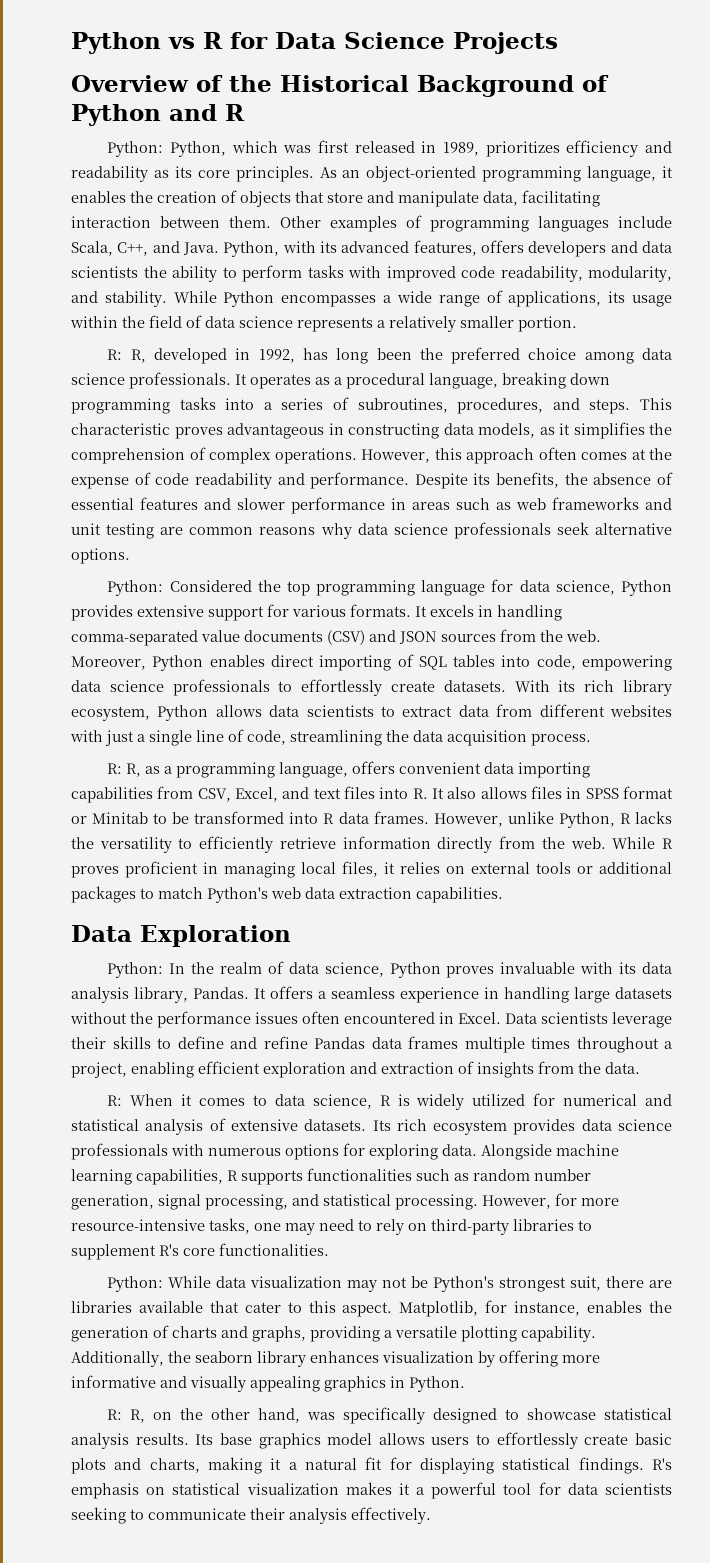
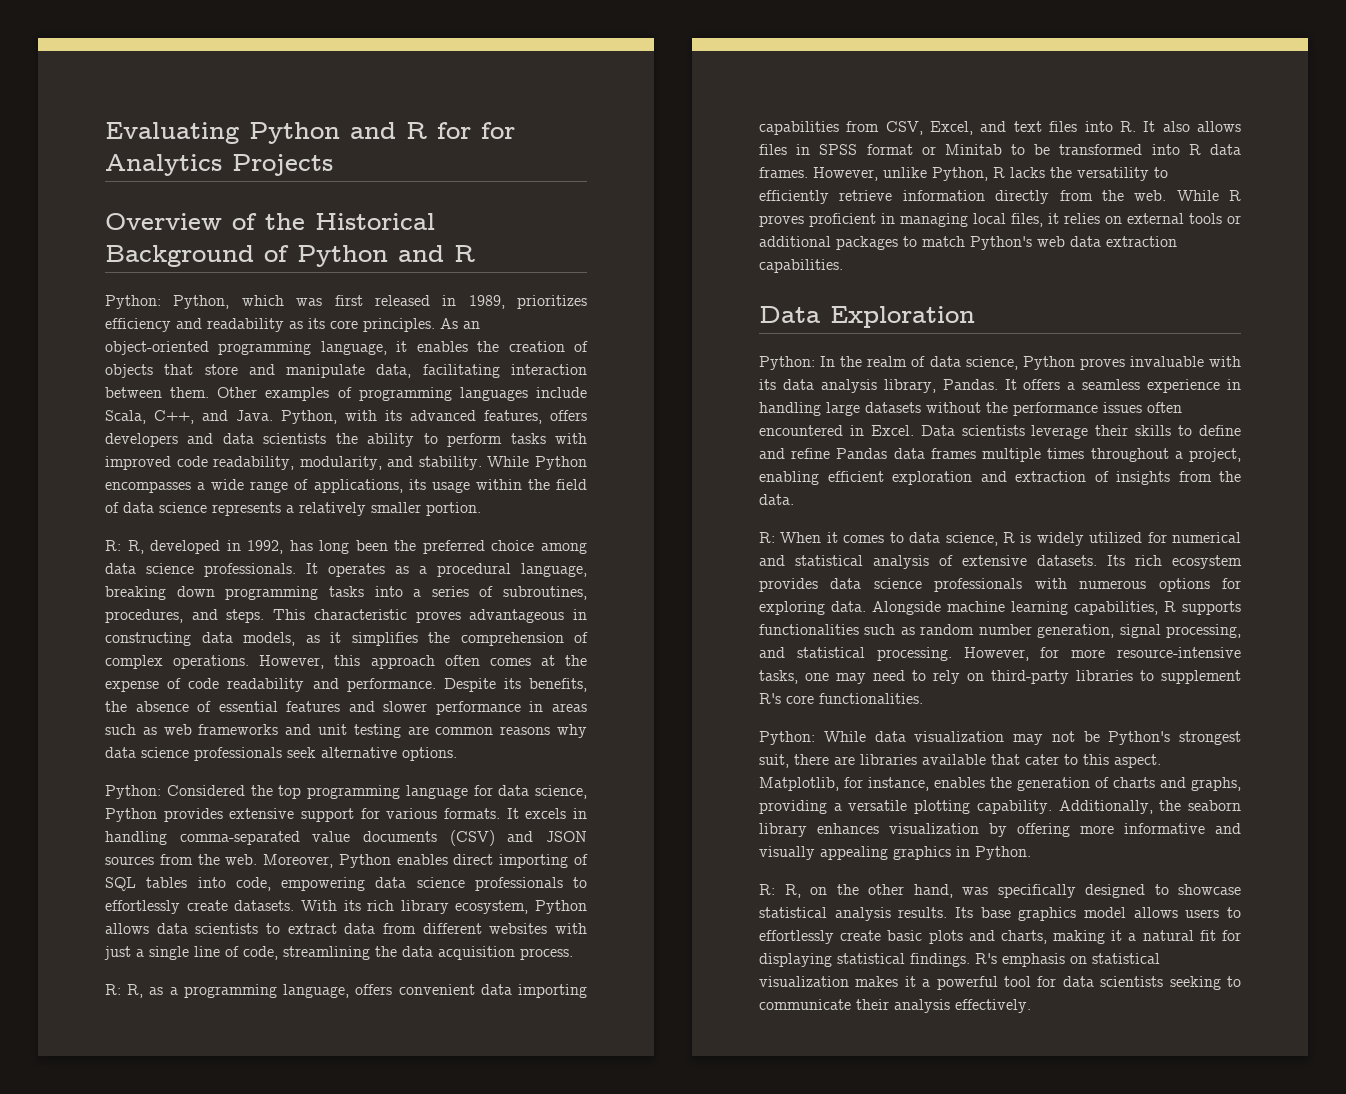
- Python vs R for Data Science Projects
+ Evaluating Python and R for for Analytics Projects

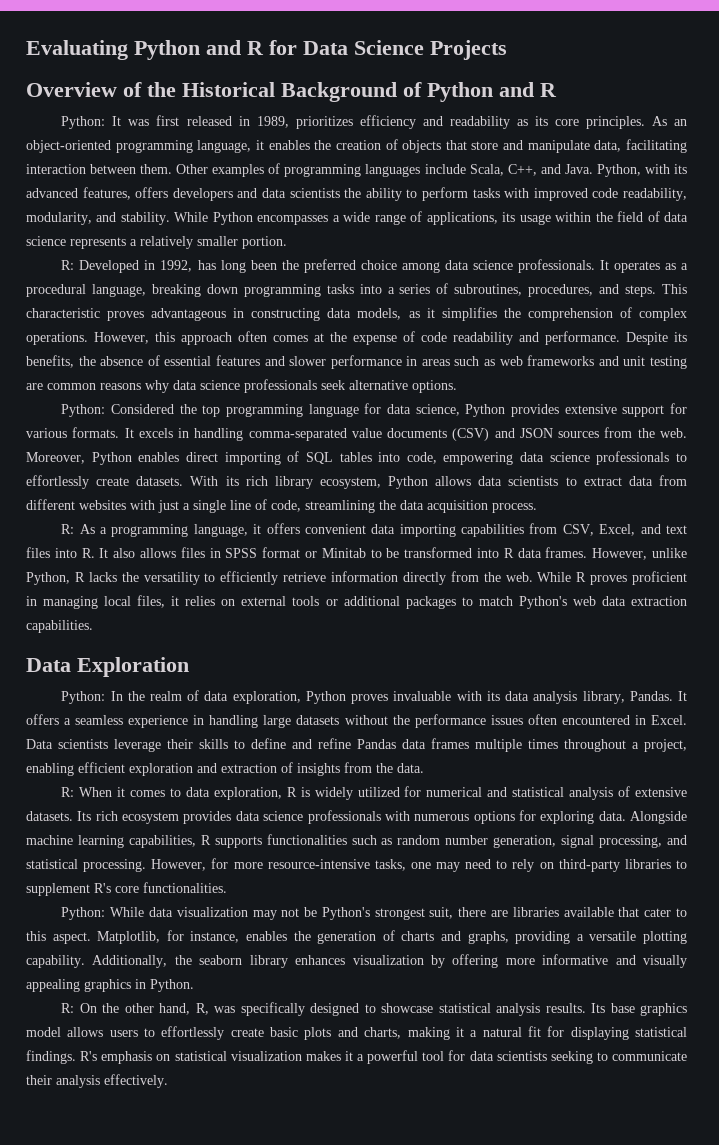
- Evaluating Python and R for for Analytics Projects
+ Evaluating Python and R for Data Science Projects
- Python: Python, which was first released in 1989, prioritizes efficiency and readability as its core principles.
+ Python: It was first released in 1989, prioritizes efficiency and readability as its core principles.
- R: R, developed in 1992, has long been the preferred choice among data science professionals.
+ R: Developed in 1992, has long been the preferred choice among data science professionals.
- R: R, as a programming language, offers convenient data importing capabilities from CSV, Excel, and text files into R. It also allows files in SPSS format or Minitab to be transformed into R data frames.
+ R: As a programming language, it offers convenient data importing capabilities from CSV, Excel, and text files into R. It also allows files in SPSS format or Minitab to be transformed into R data frames.
- Python: In the realm of data science, Python proves invaluable with its data analysis library, Pandas.
+ Python: In the realm of data exploration, Python proves invaluable with its data analysis library, Pandas.
- R: When it comes to data science, R is widely utilized for numerical and statistical analysis of extensive datasets.
+ R: When it comes to data exploration, R is widely utilized for numerical and statistical analysis of extensive datasets.
- R: R, on the other hand, was specifically designed to showcase statistical analysis results.
+ R: On the other hand, R, was specifically designed to showcase statistical analysis results.

